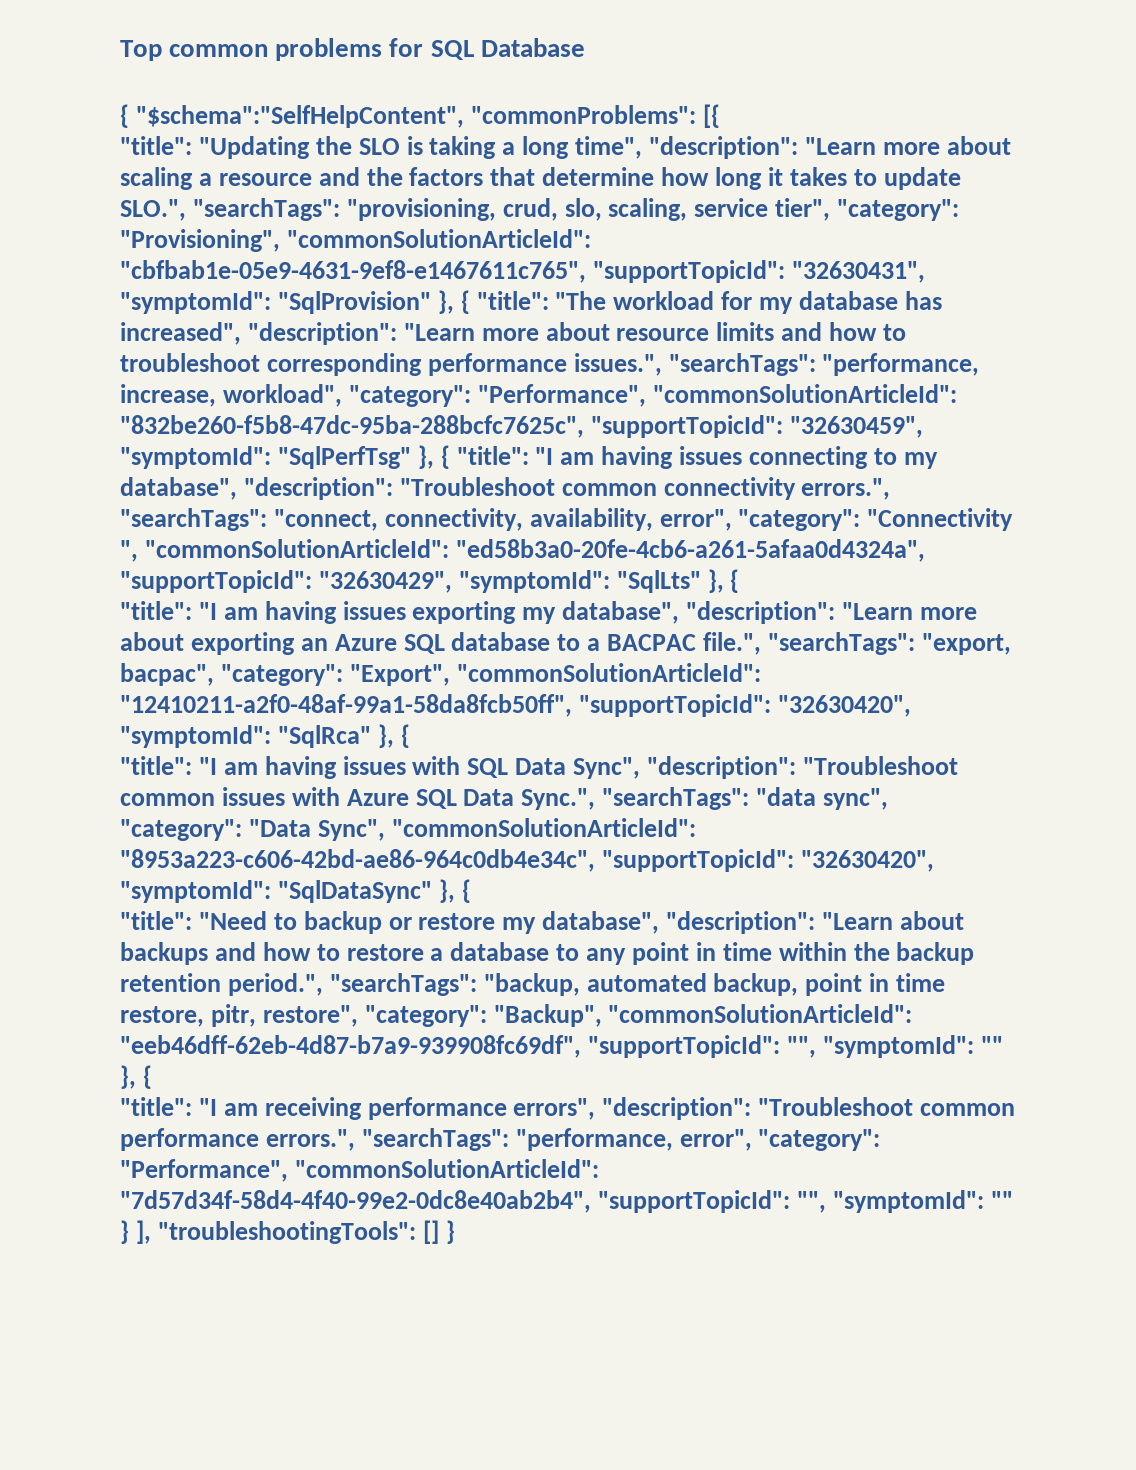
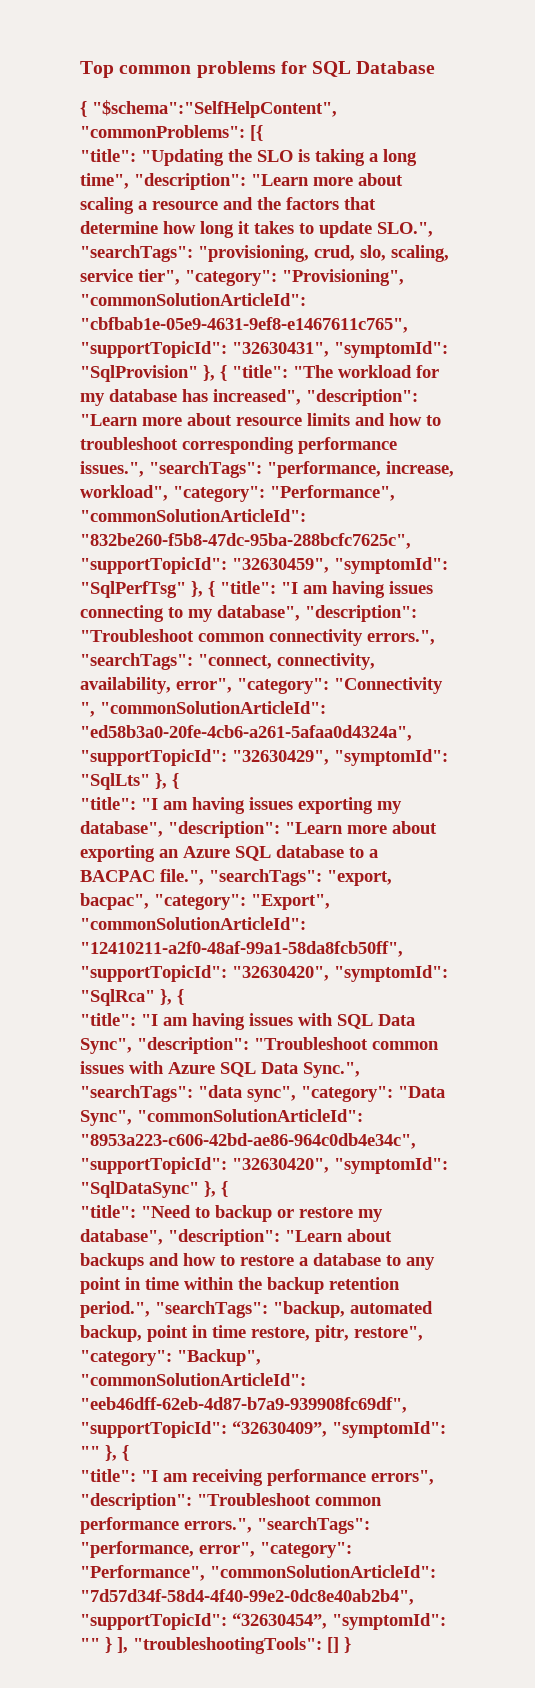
- "title": "Need to backup or restore my database", "description": "Learn about backups and how to restore a database to any point in time within the backup retention period.", "searchTags": "backup, automated backup, point in time restore, pitr, restore", "category": "Backup", "commonSolutionArticleId": "eeb46dff-62eb-4d87-b7a9-939908fc69df", "supportTopicId": "", "symptomId": "" }, {
+ "title": "Need to backup or restore my database", "description": "Learn about backups and how to restore a database to any point in time within the backup retention period.", "searchTags": "backup, automated backup, point in time restore, pitr, restore", "category": "Backup", "commonSolutionArticleId": "eeb46dff-62eb-4d87-b7a9-939908fc69df", "supportTopicId": “32630409”, "symptomId": "" }, {
- "title": "I am receiving performance errors", "description": "Troubleshoot common performance errors.", "searchTags": "performance, error", "category": "Performance", "commonSolutionArticleId": "7d57d34f-58d4-4f40-99e2-0dc8e40ab2b4", "supportTopicId": "", "symptomId": "" } ], "troubleshootingTools": [] }
+ "title": "I am receiving performance errors", "description": "Troubleshoot common performance errors.", "searchTags": "performance, error", "category": "Performance", "commonSolutionArticleId": "7d57d34f-58d4-4f40-99e2-0dc8e40ab2b4", "supportTopicId": “32630454”, "symptomId": "" } ], "troubleshootingTools": [] }

